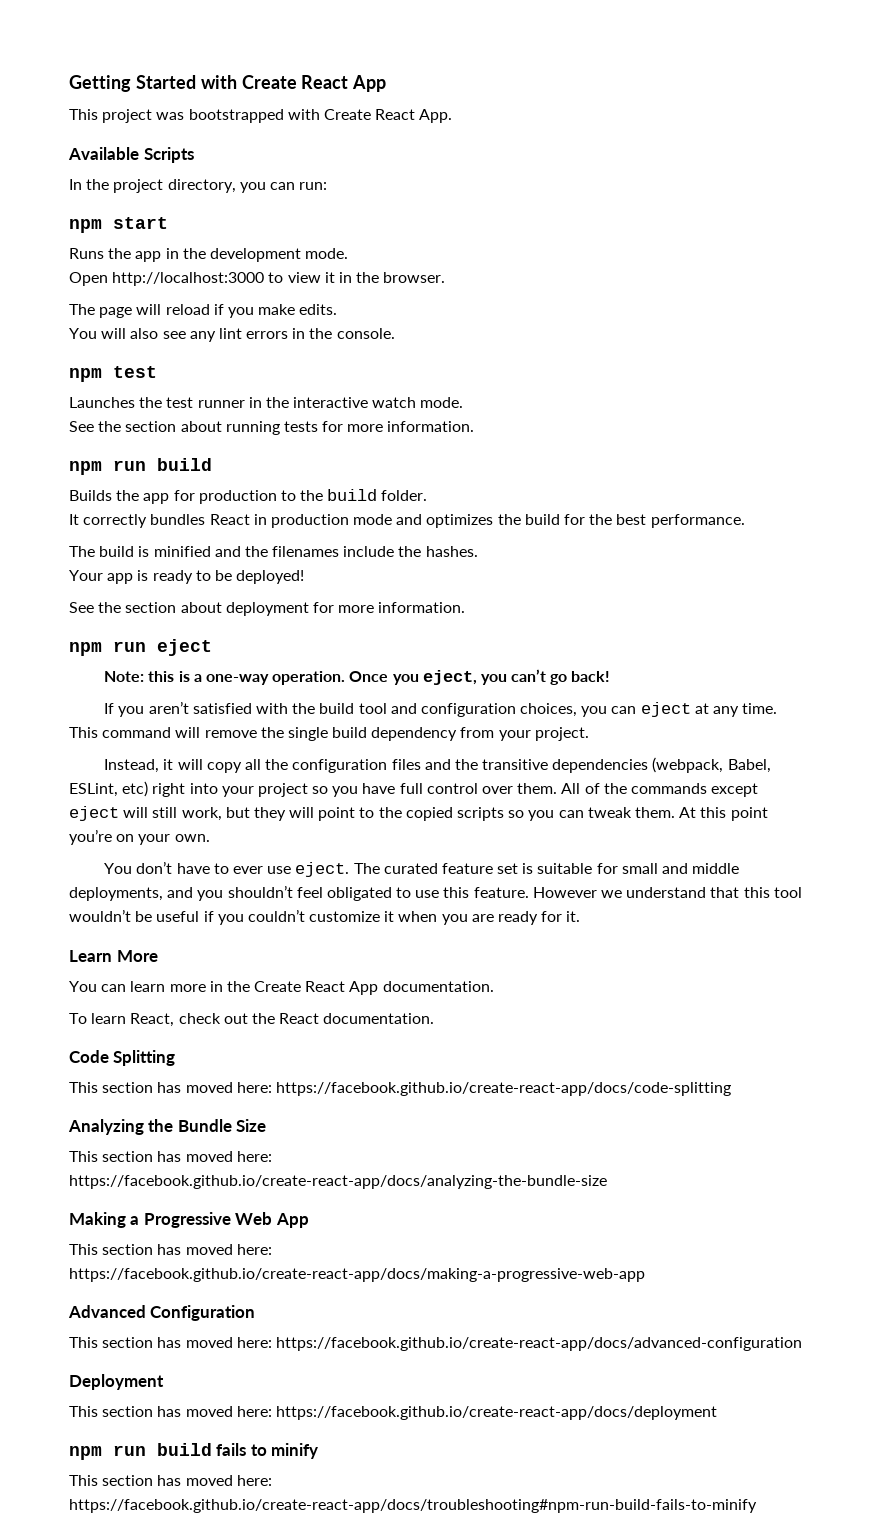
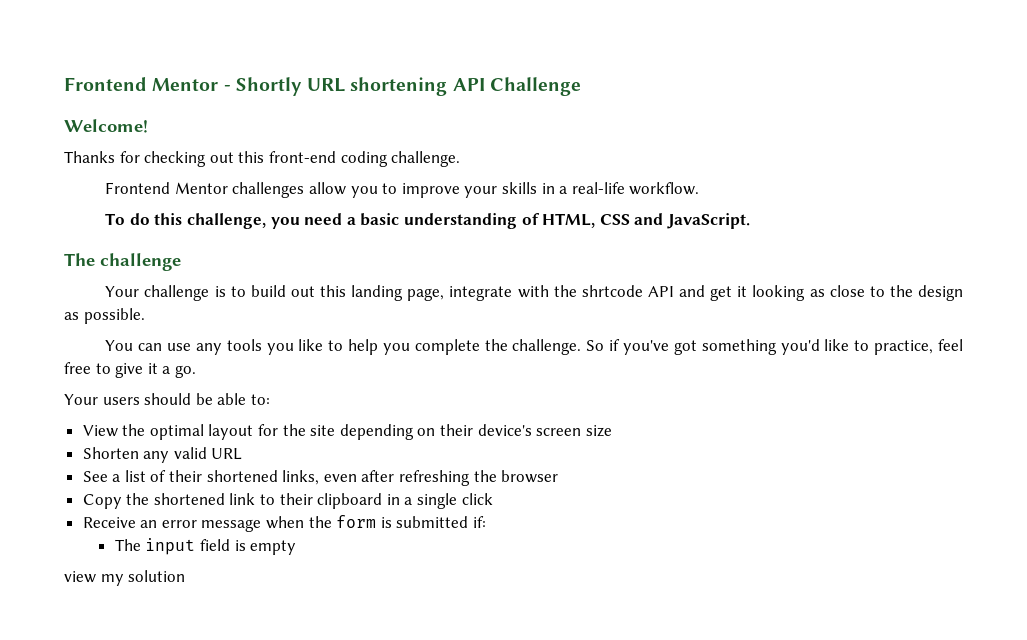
- Getting Started with Create React App
- This project was bootstrapped with Create React App.
- Available Scripts
- In the project directory, you can run:
- npm start
- Runs the app in the development mode.
- Open http://localhost:3000 to view it in the browser.
- The page will reload if you make edits.
- You will also see any lint errors in the console.
- npm test
- Launches the test runner in the interactive watch mode.
- See the section about running tests for more information.
- npm run build
- Builds the app for production to the build folder.
- It correctly bundles React in production mode and optimizes the build for the best performance.
- The build is minified and the filenames include the hashes.
- Your app is ready to be deployed!
- See the section about deployment for more information.
- npm run eject
- Note: this is a one-way operation. Once you eject, you can’t go back!
- If you aren’t satisfied with the build tool and configuration choices, you can eject at any time. This command will remove the single build dependency from your project.
- Instead, it will copy all the configuration files and the transitive dependencies (webpack, Babel, ESLint, etc) right into your project so you have full control over them. All of the commands except eject will still work, but they will point to the copied scripts so you can tweak them. At this point you’re on your own.
- You don’t have to ever use eject. The curated feature set is suitable for small and middle deployments, and you shouldn’t feel obligated to use this feature. However we understand that this tool wouldn’t be useful if you couldn’t customize it when you are ready for it.
- Learn More
- You can learn more in the Create React App documentation.
- To learn React, check out the React documentation.
- Code Splitting
- This section has moved here: https://facebook.github.io/create-react-app/docs/code-splitting
- Analyzing the Bundle Size
- This section has moved here: https://facebook.github.io/create-react-app/docs/analyzing-the-bundle-size
- Making a Progressive Web App
- This section has moved here: https://facebook.github.io/create-react-app/docs/making-a-progressive-web-app
- Advanced Configuration
- This section has moved here: https://facebook.github.io/create-react-app/docs/advanced-configuration
- Deployment
- This section has moved here: https://facebook.github.io/create-react-app/docs/deployment
- npm run build fails to minify
- This section has moved here: https://facebook.github.io/create-react-app/docs/troubleshooting#npm-run-build-fails-to-minify
+ Frontend Mentor - Shortly URL shortening API Challenge
+ Welcome!
+ Thanks for checking out this front-end coding challenge.
+ Frontend Mentor challenges allow you to improve your skills in a real-life workflow.
+ To do this challenge, you need a basic understanding of HTML, CSS and JavaScript.
+ The challenge
+ Your challenge is to build out this landing page, integrate with the shrtcode API and get it looking as close to the design as possible.
+ You can use any tools you like to help you complete the challenge. So if you've got something you'd like to practice, feel free to give it a go.
+ Your users should be able to:
+ View the optimal layout for the site depending on their device's screen size
+ Shorten any valid URL
+ See a list of their shortened links, even after refreshing the browser
+ Copy the shortened link to their clipboard in a single click
+ Receive an error message when the form is submitted if:
+ The input field is empty
+ view my solution

